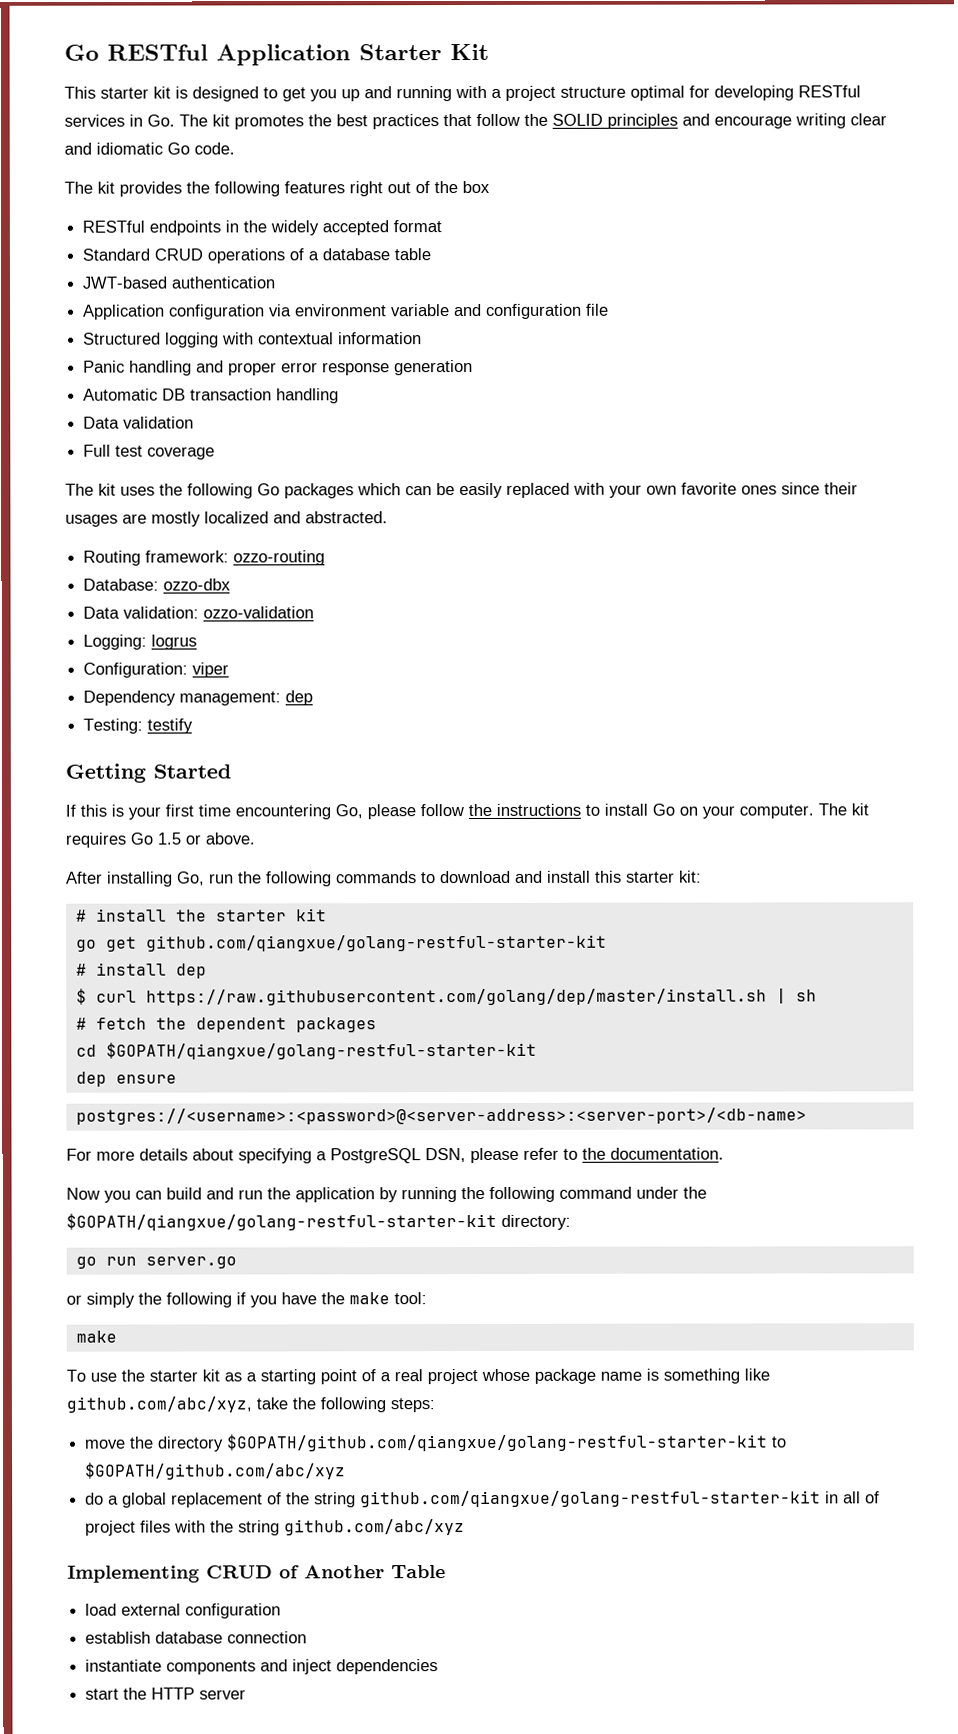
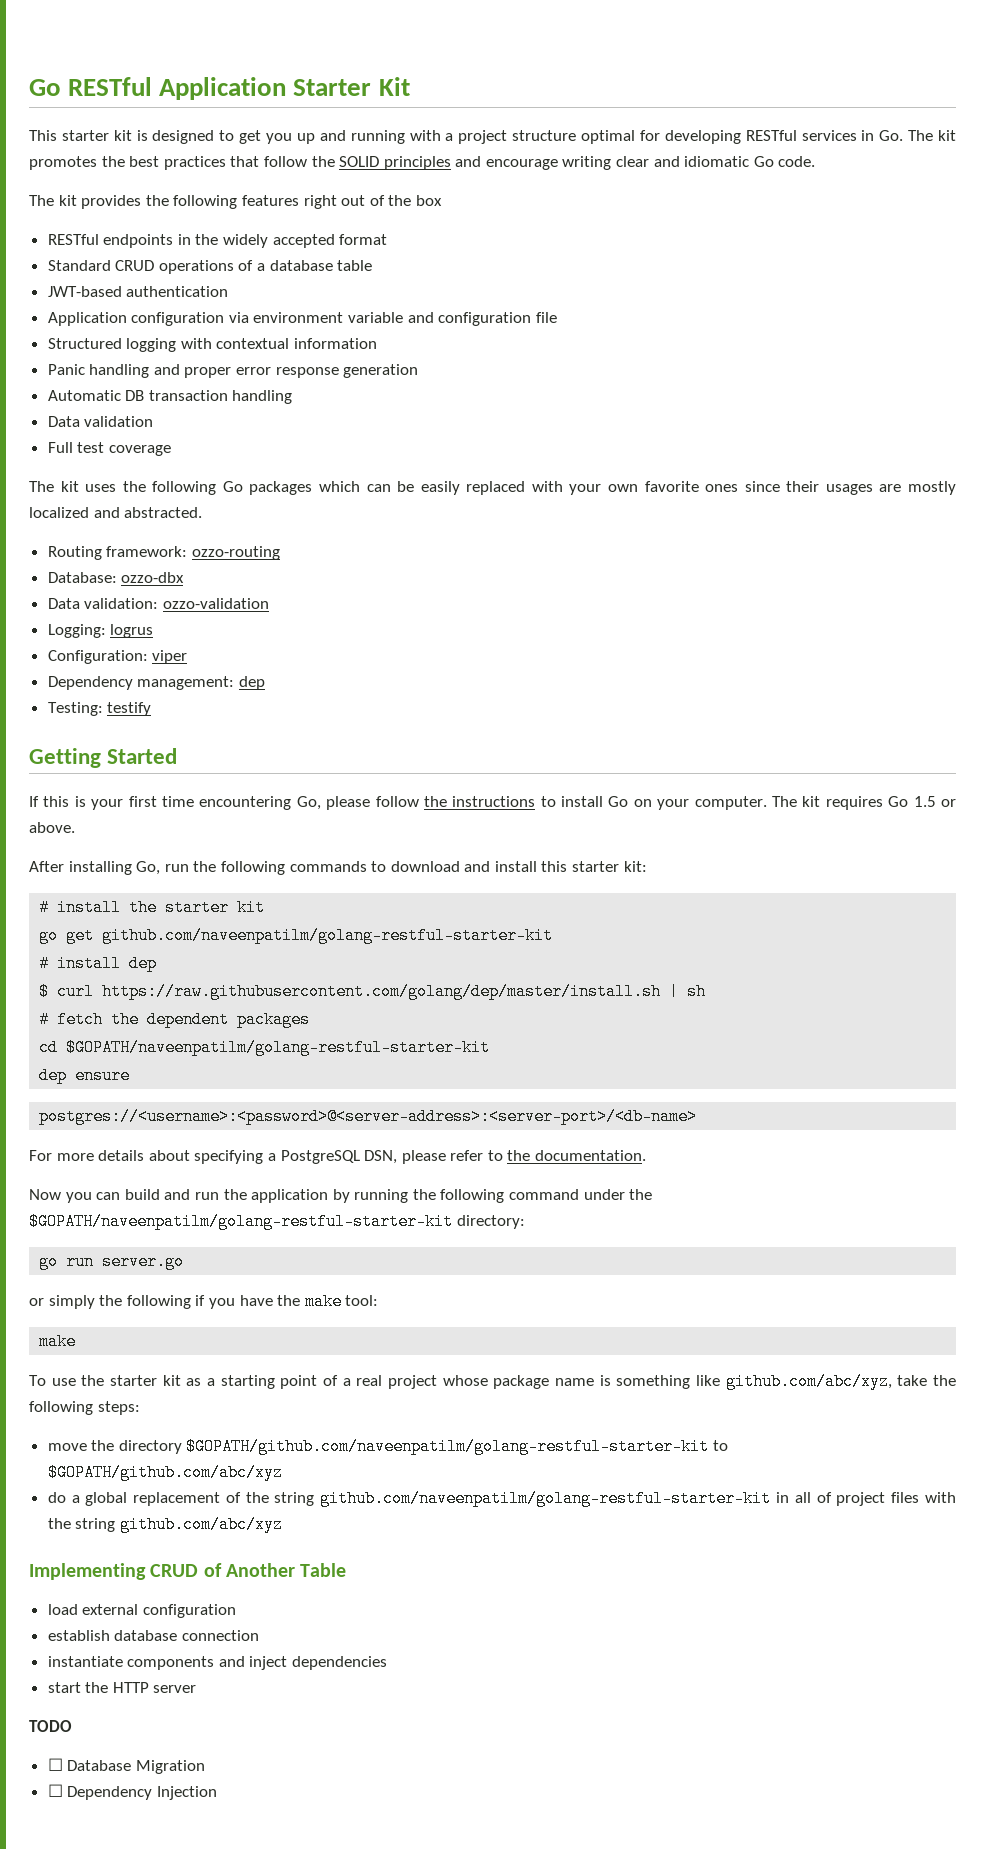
- go get github.com/qiangxue/golang-restful-starter-kit
+ go get github.com/naveenpatilm/golang-restful-starter-kit
- cd $GOPATH/qiangxue/golang-restful-starter-kit
+ cd $GOPATH/naveenpatilm/golang-restful-starter-kit
- Now you can build and run the application by running the following command under the $GOPATH/qiangxue/golang-restful-starter-kit directory:
+ Now you can build and run the application by running the following command under the $GOPATH/naveenpatilm/golang-restful-starter-kit directory:
- move the directory $GOPATH/github.com/qiangxue/golang-restful-starter-kit to $GOPATH/github.com/abc/xyz
+ move the directory $GOPATH/github.com/naveenpatilm/golang-restful-starter-kit to $GOPATH/github.com/abc/xyz
- do a global replacement of the string github.com/qiangxue/golang-restful-starter-kit in all of project files with the string github.com/abc/xyz
+ do a global replacement of the string github.com/naveenpatilm/golang-restful-starter-kit in all of project files with the string github.com/abc/xyz
+ TODO
+ ☐ Database Migration
+ ☐ Dependency Injection

